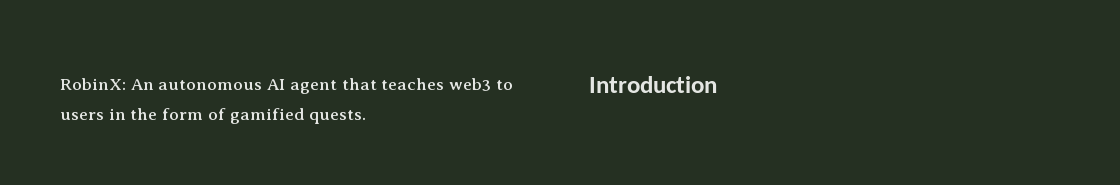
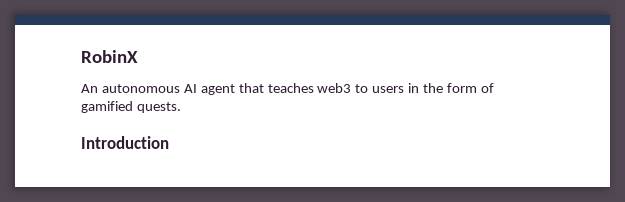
- RobinX: An autonomous AI agent that teaches web3 to users in the form of gamified quests.
+ RobinX
+ An autonomous AI agent that teaches web3 to users in the form of gamified quests.

